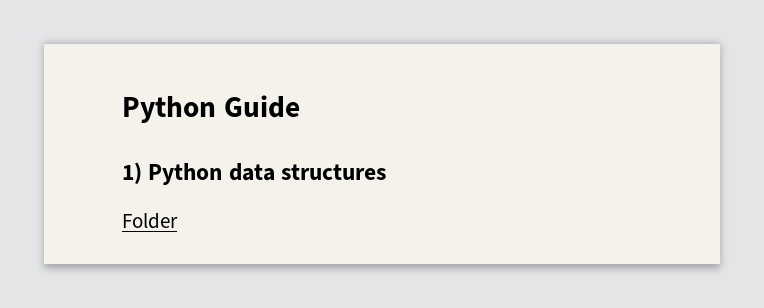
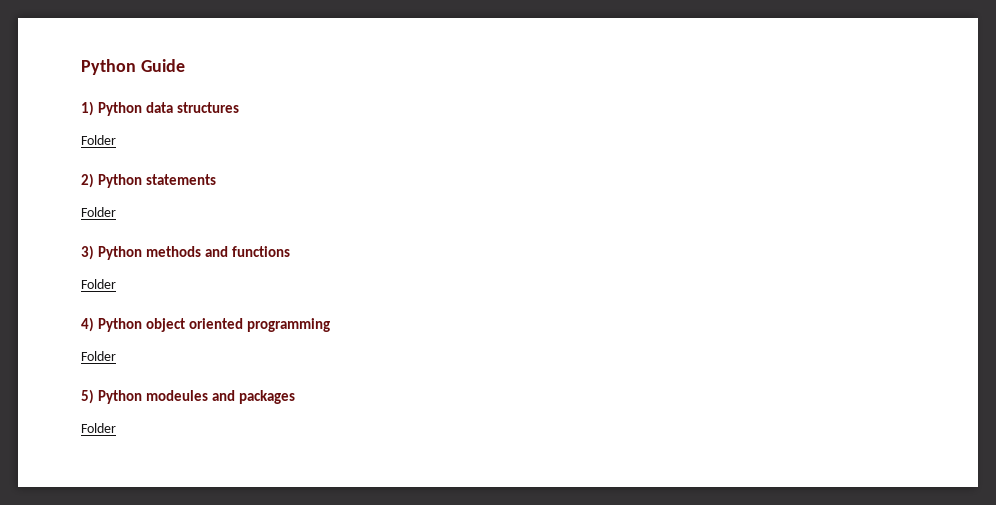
+ 2) Python statements
+ Folder
+ 3) Python methods and functions
+ Folder
+ 4) Python object oriented programming
+ Folder
+ 5) Python modeules and packages
+ Folder

